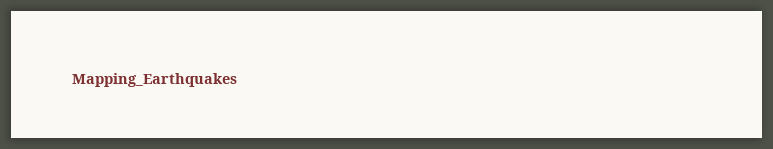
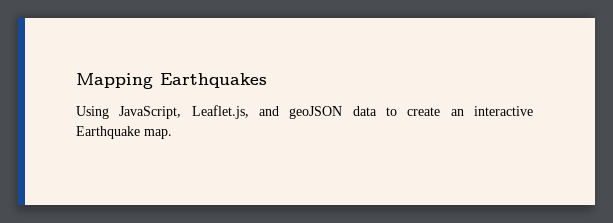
- Mapping_Earthquakes
+ Mapping Earthquakes
+ Using JavaScript, Leaflet.js, and geoJSON data to create an interactive Earthquake map.

